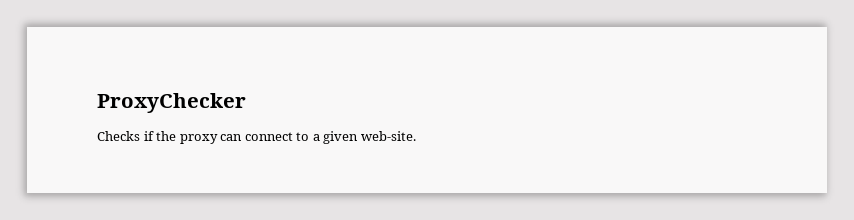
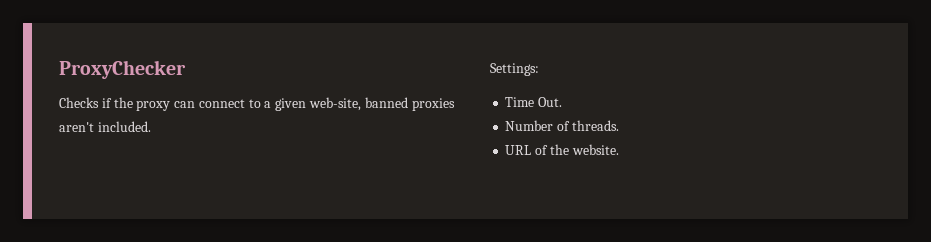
- Checks if the proxy can connect to a given web-site.
+ Checks if the proxy can connect to a given web-site, banned proxies aren't included.
+ Settings:
+ Time Out.
+ Number of threads.
+ URL of the website.

